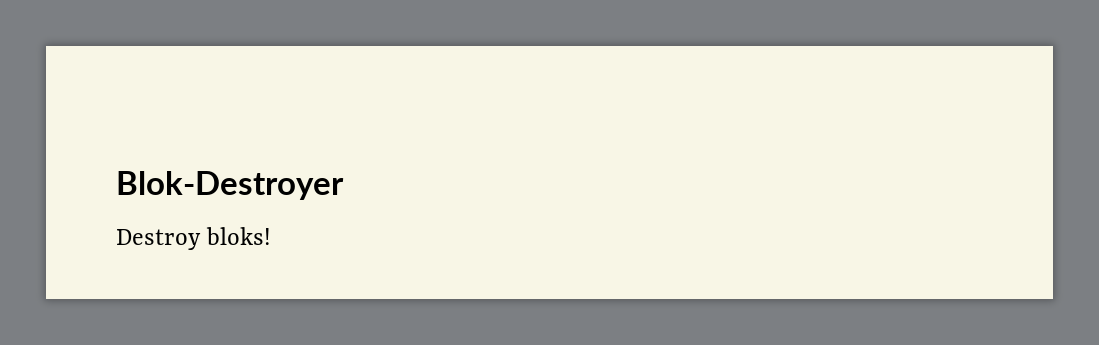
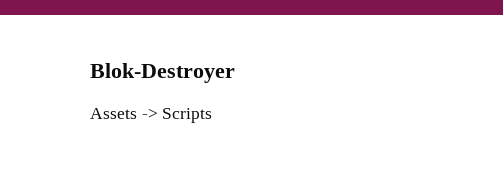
- Destroy bloks!
+ Assets -> Scripts

